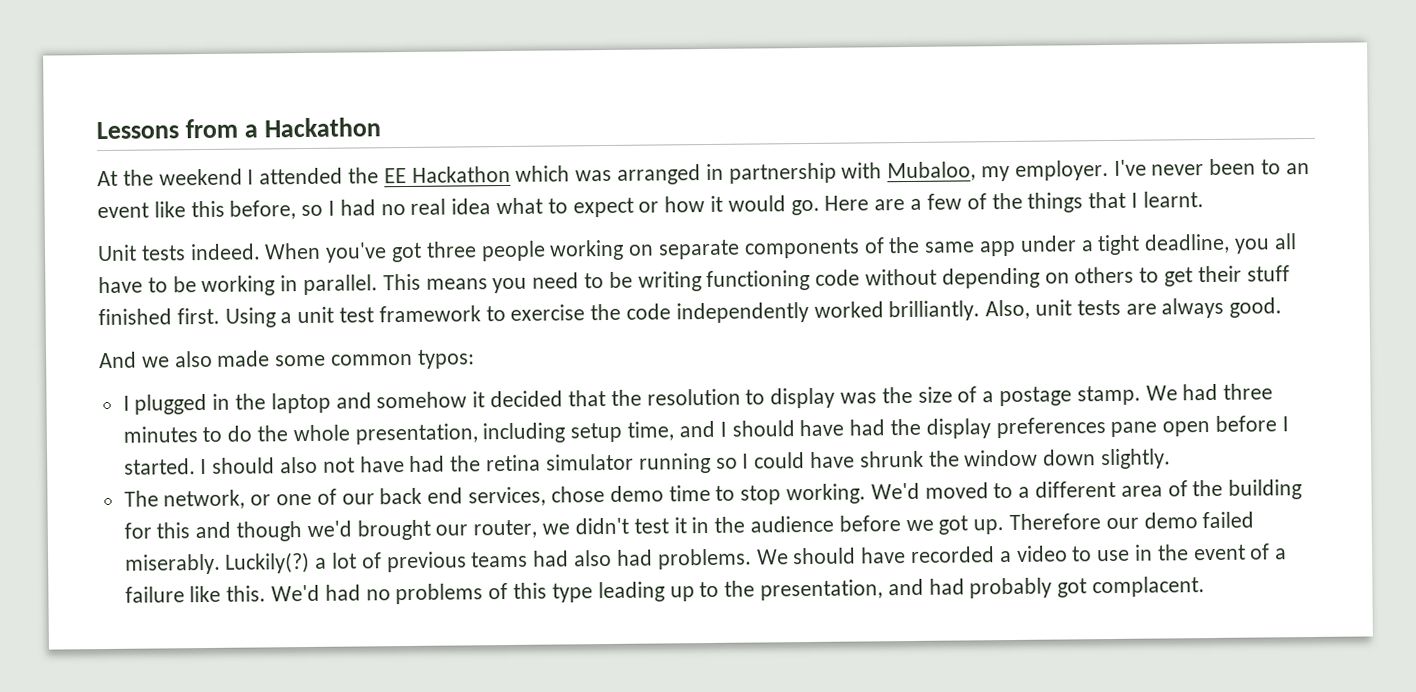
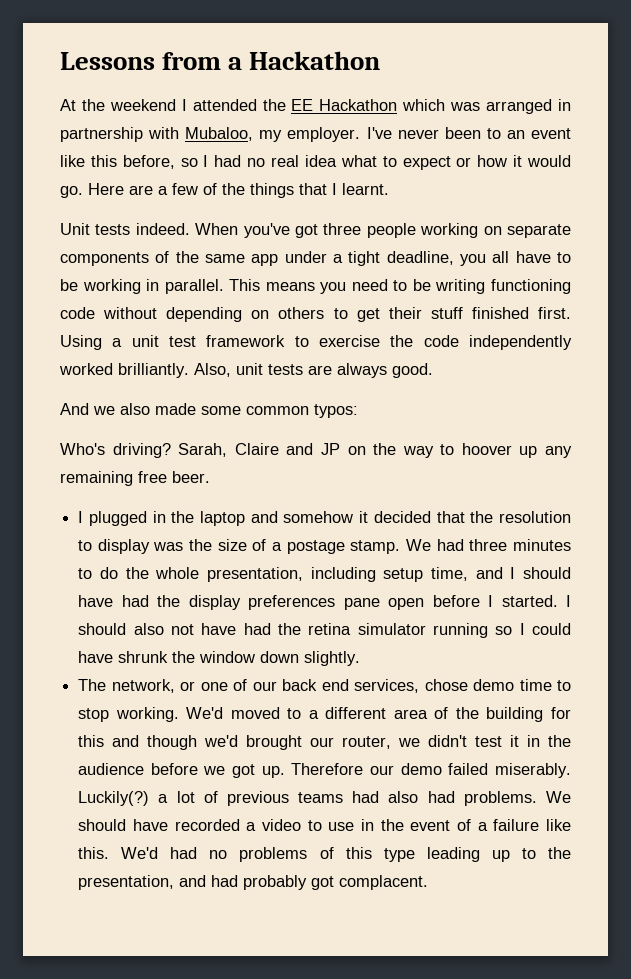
+ Who's driving? Sarah, Claire and JP on the way to hoover up any remaining free beer.

